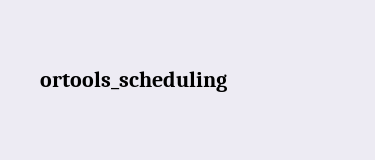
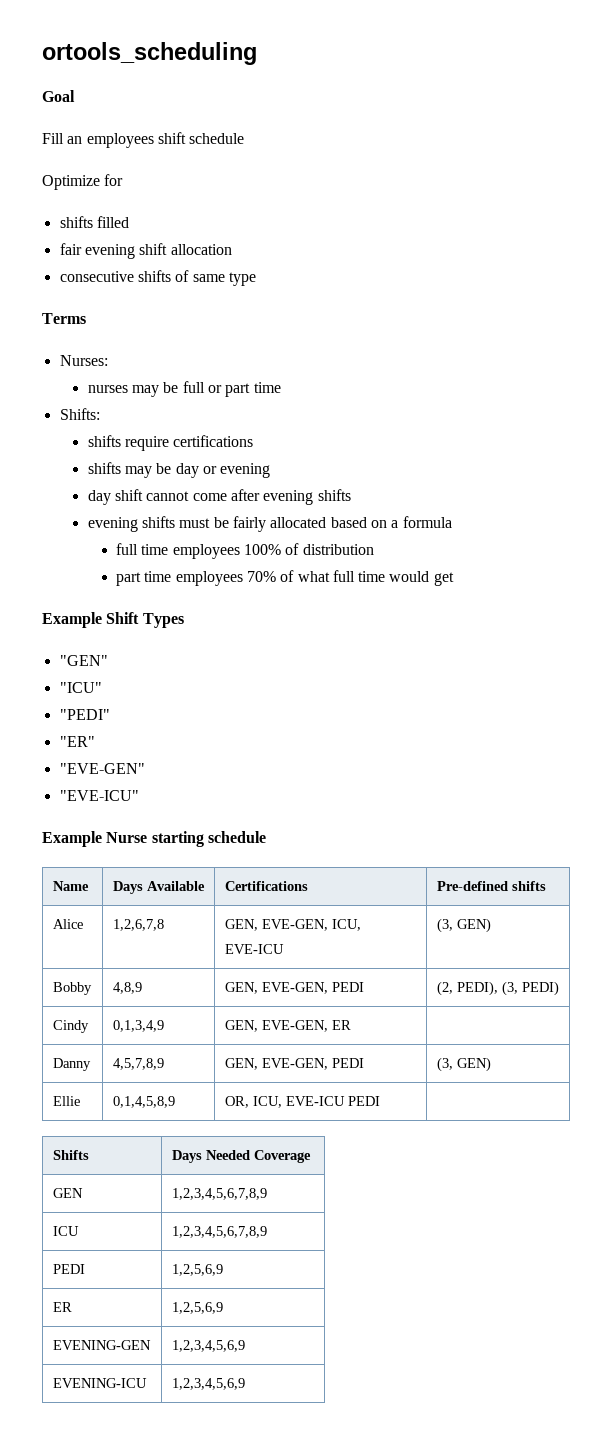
+ Goal
+ Fill an employees shift schedule
+ Optimize for
+ shifts filled
+ fair evening shift allocation
+ consecutive shifts of same type
+ Terms
+ Nurses:
+ nurses may be full or part time
+ Shifts:
+ shifts require certifications
+ shifts may be day or evening
+ day shift cannot come after evening shifts
+ evening shifts must be fairly allocated based on a formula
+ full time employees 100% of distribution
+ part time employees 70% of what full time would get
+ Example Shift Types
+ "GEN"
+ "ICU"
+ "PEDI"
+ "ER"
+ "EVE-GEN"
+ "EVE-ICU"
+ Example Nurse starting schedule
+ Name | Days Available | Certifications | Pre-defined shifts
+ Alice | 1,2,6,7,8 | GEN, EVE-GEN, ICU, EVE-ICU | (3, GEN)
+ Bobby | 4,8,9 | GEN, EVE-GEN, PEDI | (2, PEDI), (3, PEDI)
+ Cindy | 0,1,3,4,9 | GEN, EVE-GEN, ER |
+ Danny | 4,5,7,8,9 | GEN, EVE-GEN, PEDI | (3, GEN)
+ Ellie | 0,1,4,5,8,9 | OR, ICU, EVE-ICU PEDI |
+ Shifts | Days Needed Coverage
+ GEN | 1,2,3,4,5,6,7,8,9
+ ICU | 1,2,3,4,5,6,7,8,9
+ PEDI | 1,2,5,6,9
+ ER | 1,2,5,6,9
+ EVENING-GEN | 1,2,3,4,5,6,9
+ EVENING-ICU | 1,2,3,4,5,6,9

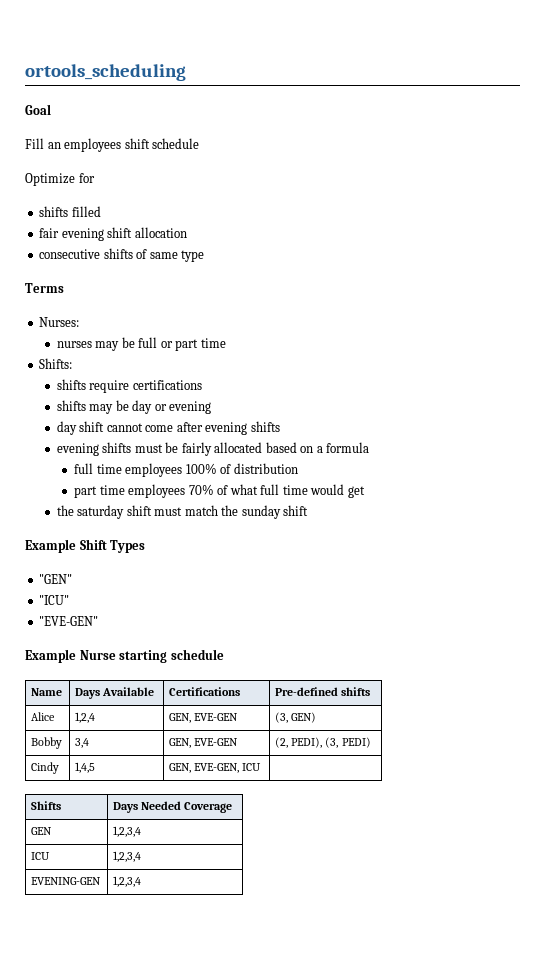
+ the saturday shift must match the sunday shift
- "PEDI"
- "ER"
- "EVE-ICU"
- Alice | 1,2,6,7,8 | GEN, EVE-GEN, ICU, EVE-ICU | (3, GEN)
+ Alice | 1,2,4 | GEN, EVE-GEN | (3, GEN)
- Bobby | 4,8,9 | GEN, EVE-GEN, PEDI | (2, PEDI), (3, PEDI)
+ Bobby | 3,4 | GEN, EVE-GEN | (2, PEDI), (3, PEDI)
- Cindy | 0,1,3,4,9 | GEN, EVE-GEN, ER |
- Danny | 4,5,7,8,9 | GEN, EVE-GEN, PEDI | (3, GEN)
- Ellie | 0,1,4,5,8,9 | OR, ICU, EVE-ICU PEDI |
+ Cindy | 1,4,5 | GEN, EVE-GEN, ICU |
- GEN | 1,2,3,4,5,6,7,8,9
- ICU | 1,2,3,4,5,6,7,8,9
- PEDI | 1,2,5,6,9
- ER | 1,2,5,6,9
- EVENING-GEN | 1,2,3,4,5,6,9
- EVENING-ICU | 1,2,3,4,5,6,9
+ GEN | 1,2,3,4
+ ICU | 1,2,3,4
+ EVENING-GEN | 1,2,3,4

